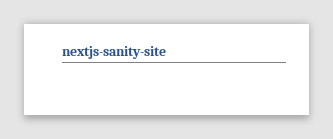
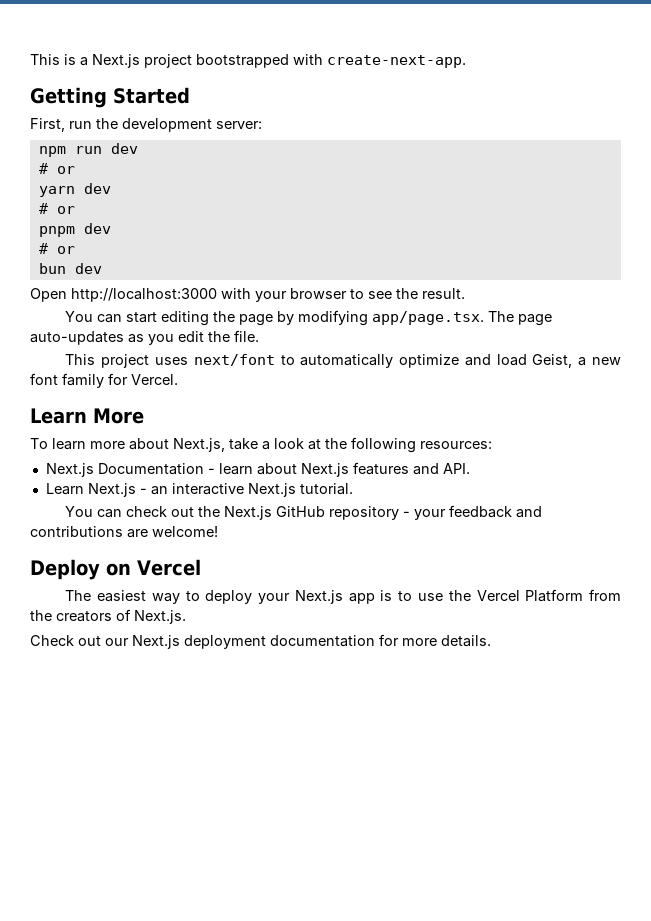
- nextjs-sanity-site
+ This is a Next.js project bootstrapped with create-next-app.
+ Getting Started
+ First, run the development server:
+ npm run dev
+ # or
+ yarn dev
+ # or
+ pnpm dev
+ # or
+ bun dev
+ Open http://localhost:3000 with your browser to see the result.
+ You can start editing the page by modifying app/page.tsx. The page auto-updates as you edit the file.
+ This project uses next/font to automatically optimize and load Geist, a new font family for Vercel.
+ Learn More
+ To learn more about Next.js, take a look at the following resources:
+ Next.js Documentation - learn about Next.js features and API.
+ Learn Next.js - an interactive Next.js tutorial.
+ You can check out the Next.js GitHub repository - your feedback and contributions are welcome!
+ Deploy on Vercel
+ The easiest way to deploy your Next.js app is to use the Vercel Platform from the creators of Next.js.
+ Check out our Next.js deployment documentation for more details.

